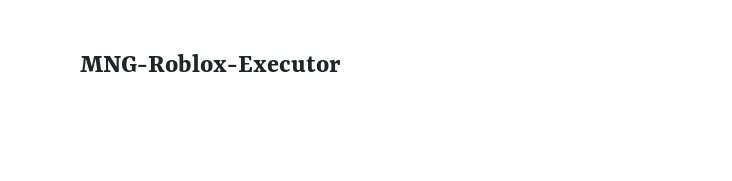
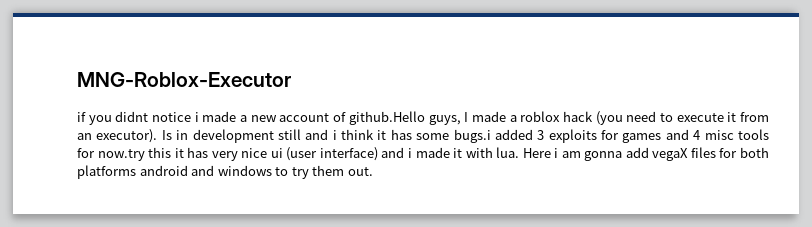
+ if you didnt notice i made a new account of github.Hello guys, I made a roblox hack (you need to execute it from an executor). Is in development still and i think it has some bugs.i added 3 exploits for games and 4 misc tools for now.try this it has very nice ui (user interface) and i made it with lua. Here i am gonna add vegaX files for both platforms android and windows to try them out.

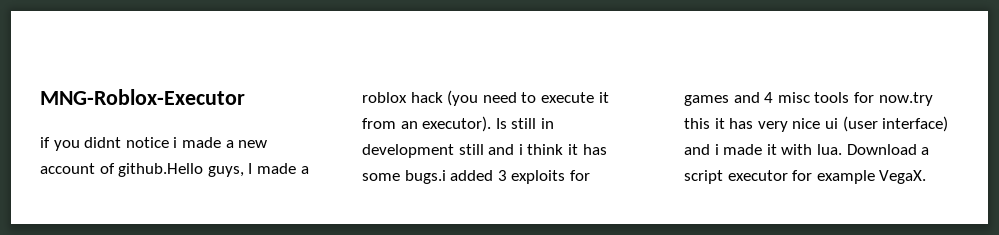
- Is in development still and i think it has some bugs.i added 3 exploits for games and 4 misc tools for now.try this it has very nice ui (user interface) and i made it with lua.
+ Is still in development still and i think it has some bugs.i added 3 exploits for games and 4 misc tools for now.try this it has very nice ui (user interface) and i made it with lua.
- Here i am gonna add vegaX files for both platforms android and windows to try them out.
+ Download a script executor for example VegaX.

